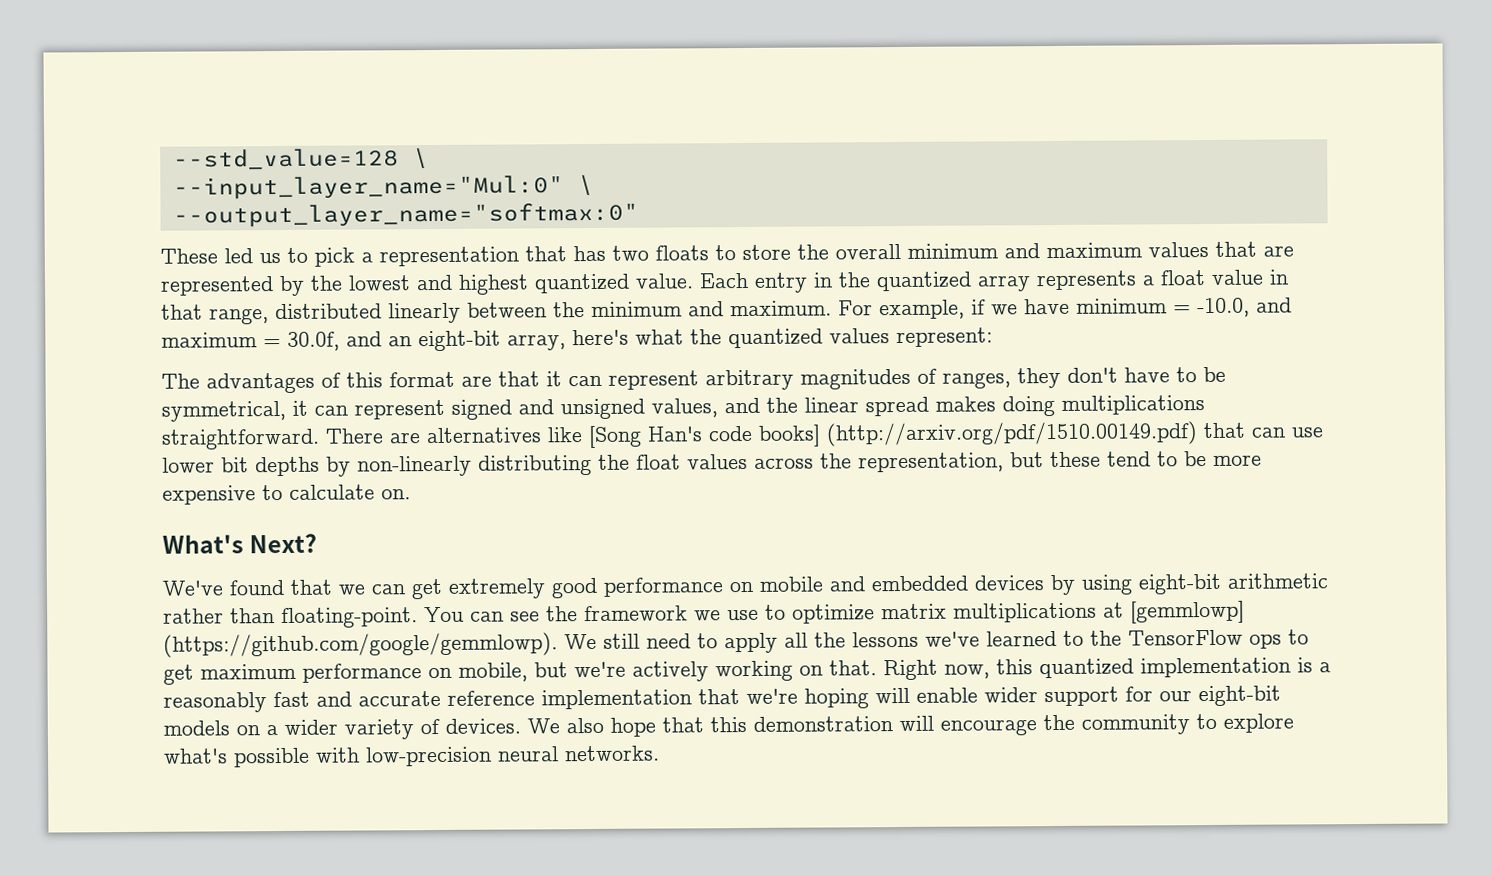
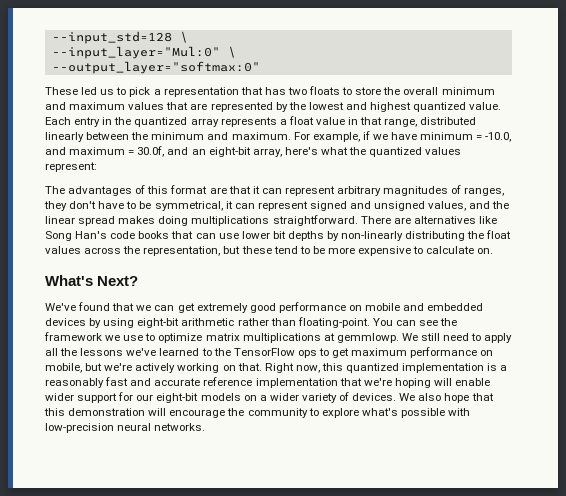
- --std_value=128 \
- --input_layer_name="Mul:0" \
- --output_layer_name="softmax:0"
+ --input_std=128 \
+ --input_layer="Mul:0" \
+ --output_layer="softmax:0"
- There are alternatives like [Song Han's code books] (http://arxiv.org/pdf/1510.00149.pdf) that can use lower bit depths by non-linearly distributing the float values across the representation, but these tend to be more expensive to calculate on.
+ There are alternatives like Song Han's code books that can use lower bit depths by non-linearly distributing the float values across the representation, but these tend to be more expensive to calculate on.
- You can see the framework we use to optimize matrix multiplications at [gemmlowp] (https://github.com/google/gemmlowp). We still need to apply all the lessons we've learned to the TensorFlow ops to get maximum performance on mobile, but we're actively working on that.
+ You can see the framework we use to optimize matrix multiplications at gemmlowp. We still need to apply all the lessons we've learned to the TensorFlow ops to get maximum performance on mobile, but we're actively working on that.

